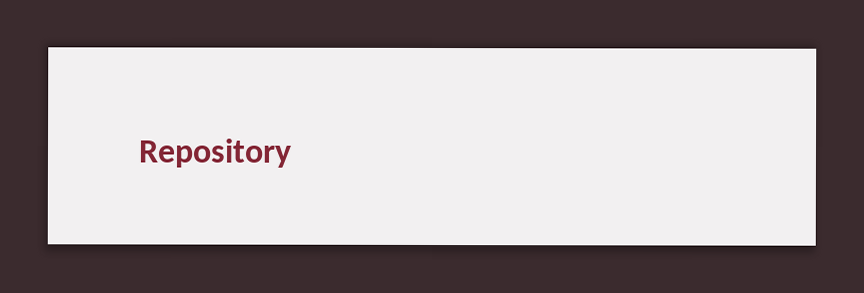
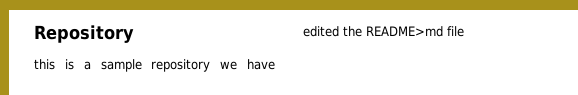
+ this is a sample repository we have edited the README>md file

